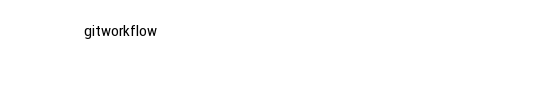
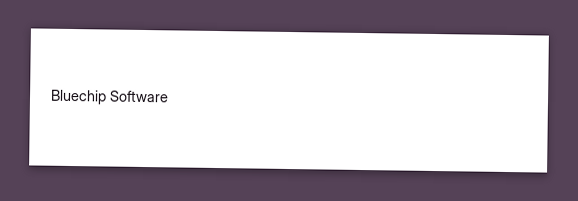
- gitworkflow
+ Bluechip Software

